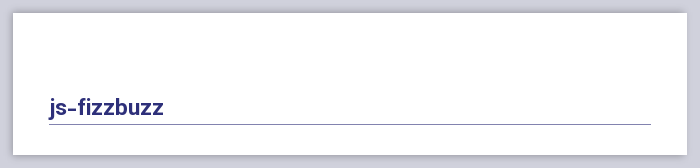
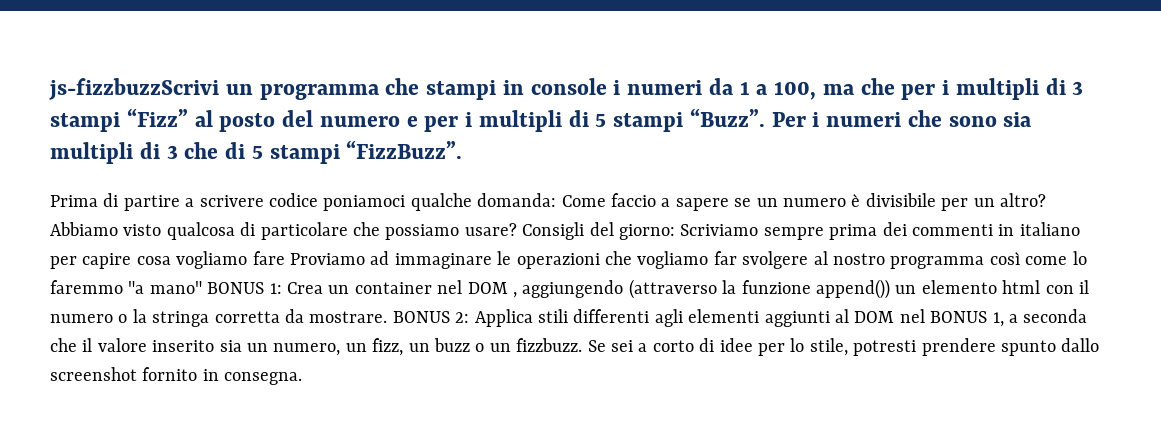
- js-fizzbuzz
+ js-fizzbuzzScrivi un programma che stampi in console i numeri da 1 a 100, ma che per i multipli di 3 stampi “Fizz” al posto del numero e per i multipli di 5 stampi “Buzz”. Per i numeri che sono sia multipli di 3 che di 5 stampi “FizzBuzz”.
+ Prima di partire a scrivere codice poniamoci qualche domanda: Come faccio a sapere se un numero è divisibile per un altro? Abbiamo visto qualcosa di particolare che possiamo usare? Consigli del giorno: Scriviamo sempre prima dei commenti in italiano per capire cosa vogliamo fare Proviamo ad immaginare le operazioni che vogliamo far svolgere al nostro programma così come lo faremmo "a mano" BONUS 1: Crea un container nel DOM , aggiungendo (attraverso la funzione append()) un elemento html con il numero o la stringa corretta da mostrare. BONUS 2: Applica stili differenti agli elementi aggiunti al DOM nel BONUS 1, a seconda che il valore inserito sia un numero, un fizz, un buzz o un fizzbuzz. Se sei a corto di idee per lo stile, potresti prendere spunto dallo screenshot fornito in consegna.

